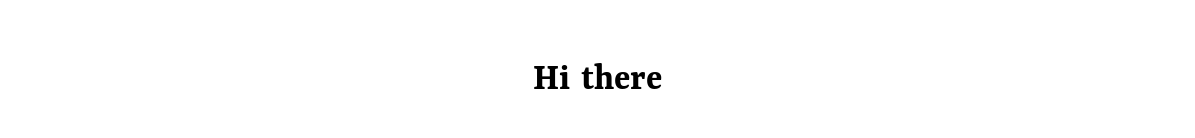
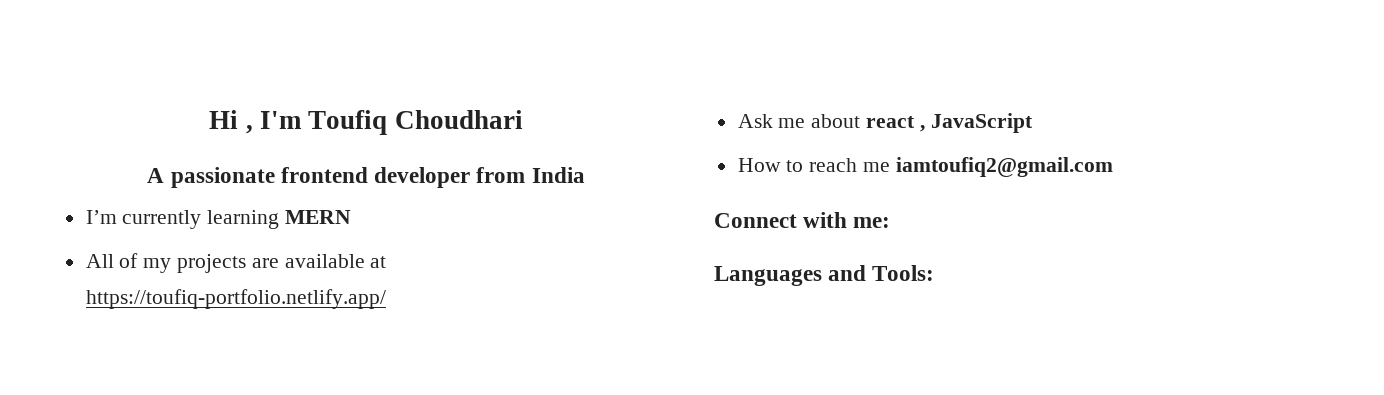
- Hi there
+ Hi , I'm Toufiq Choudhari
+ A passionate frontend developer from India
+ I’m currently learning MERN
+ All of my projects are available at https://toufiq-portfolio.netlify.app/
+ Ask me about react , JavaScript
+ How to reach me iamtoufiq2@gmail.com
+ Connect with me:
+ Languages and Tools:

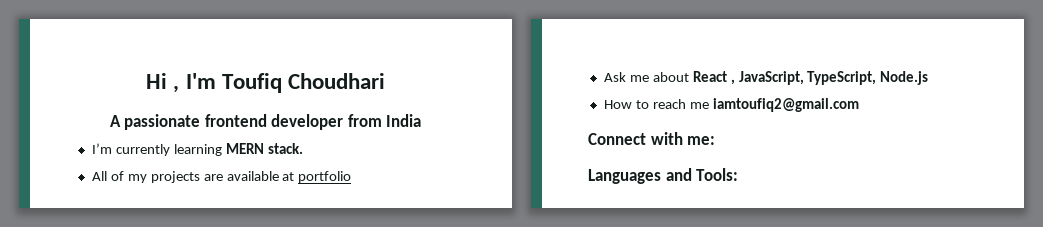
- I’m currently learning MERN
+ I’m currently learning MERN stack.
- All of my projects are available at https://toufiq-portfolio.netlify.app/
+ All of my projects are available at portfolio
- Ask me about react , JavaScript
+ Ask me about React , JavaScript, TypeScript, Node.js

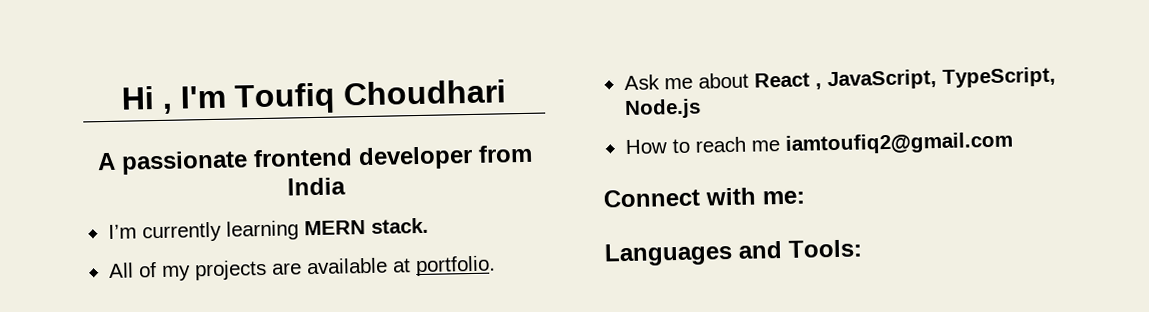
- All of my projects are available at portfolio
+ All of my projects are available at portfolio.

